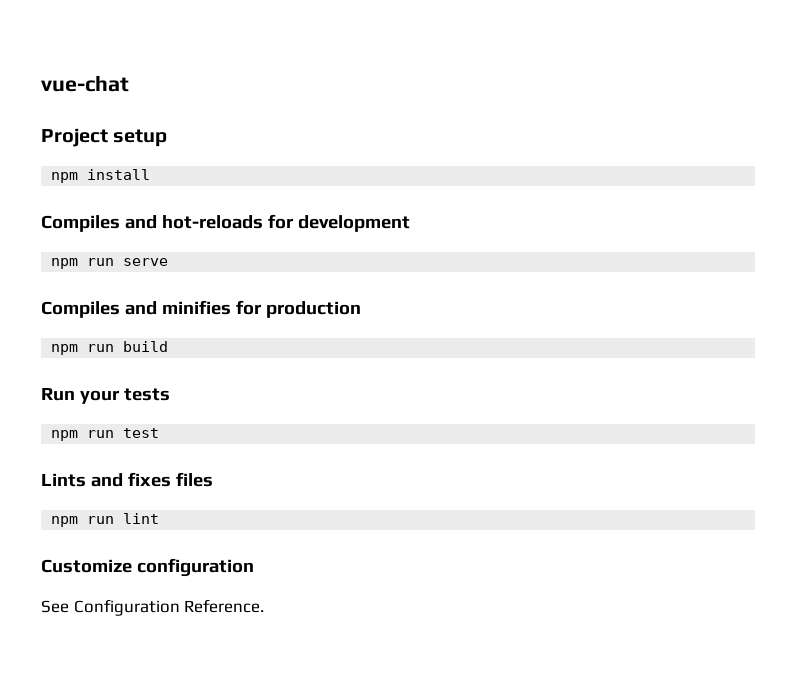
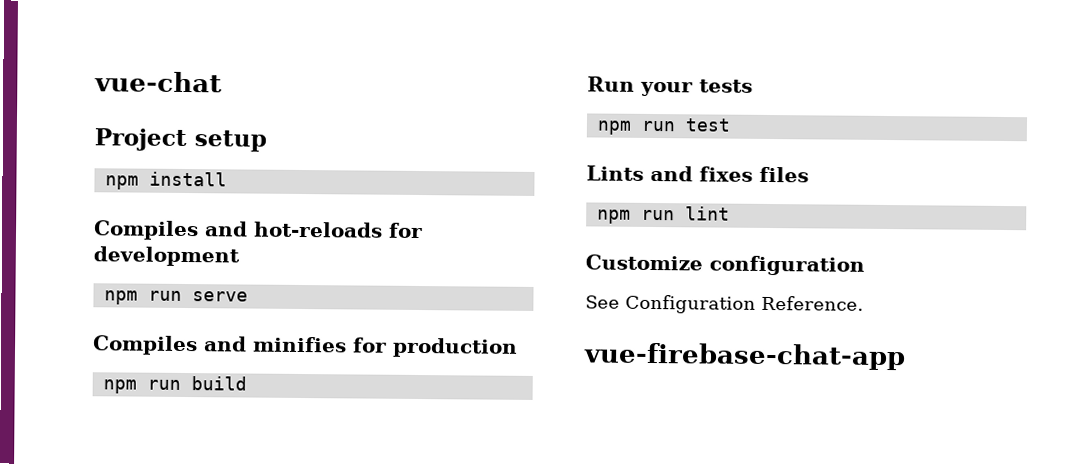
+ vue-firebase-chat-app

